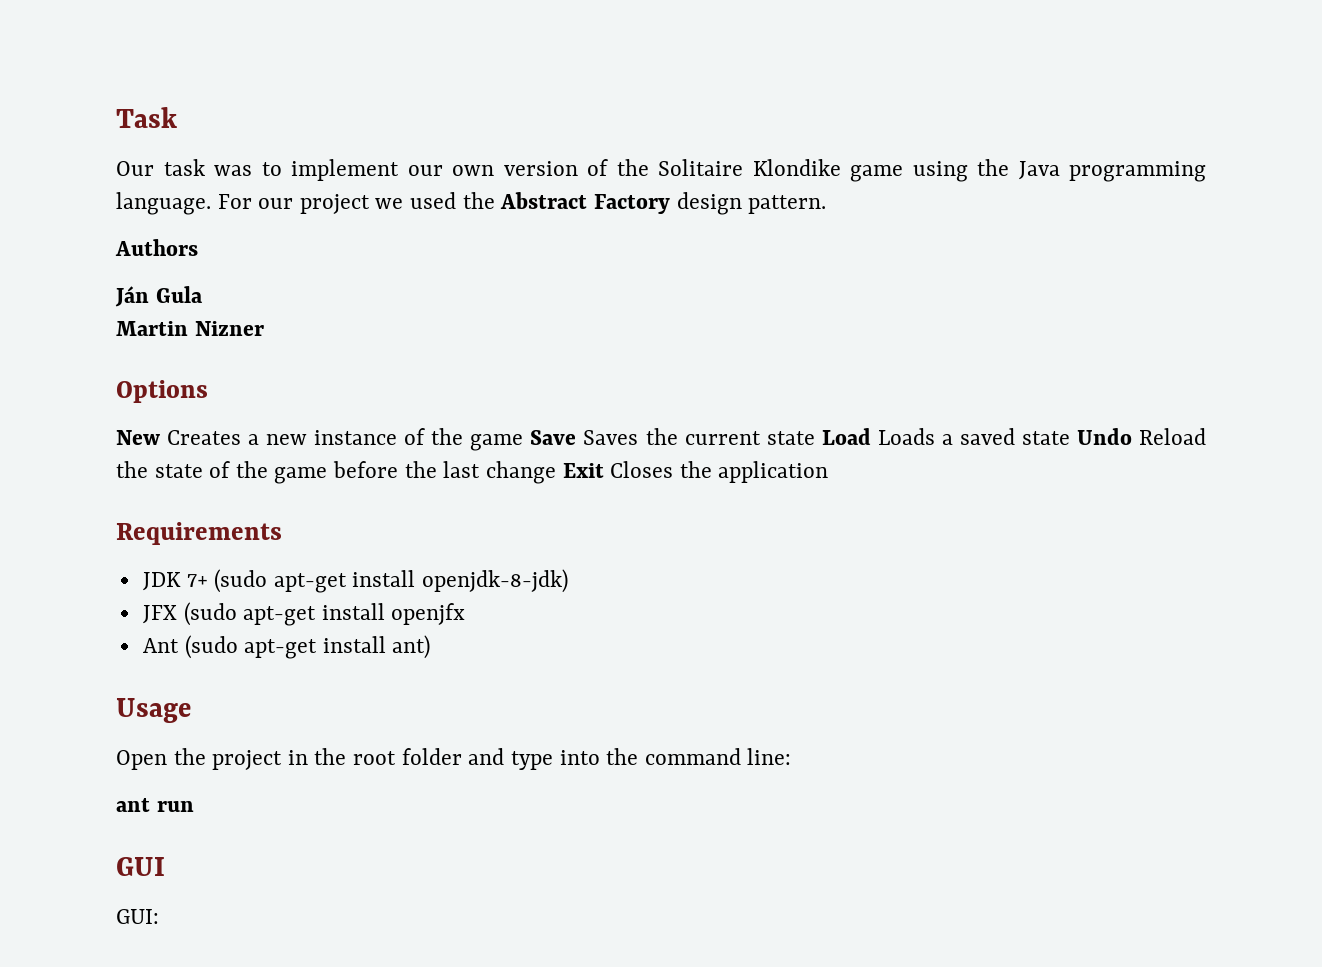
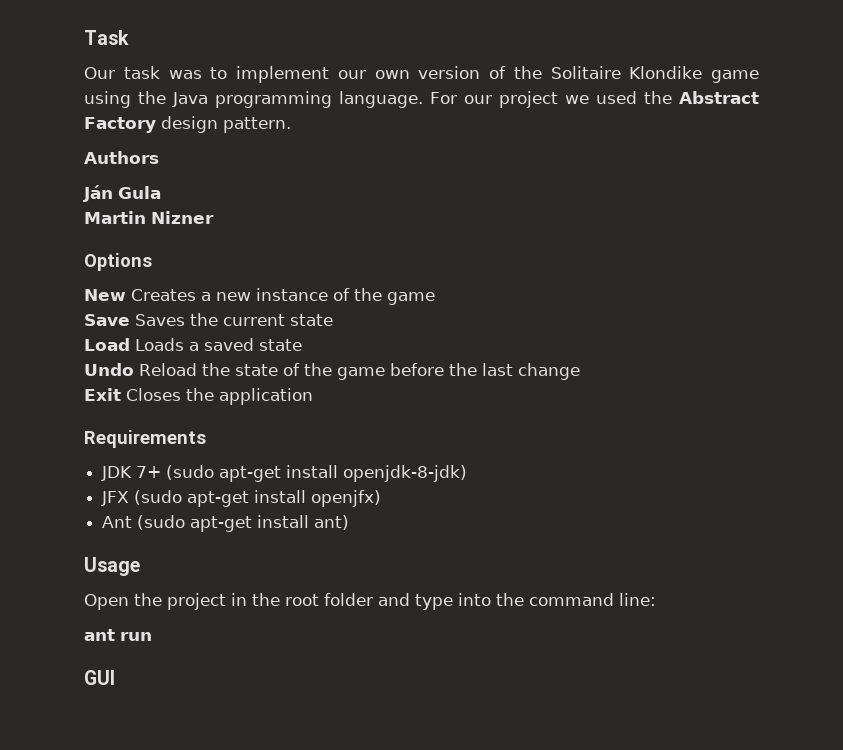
- New Creates a new instance of the game Save Saves the current state Load Loads a saved state Undo Reload the state of the game before the last change Exit Closes the application
+ New Creates a new instance of the game
+ Save Saves the current state
+ Load Loads a saved state
+ Undo Reload the state of the game before the last change
+ Exit Closes the application
- JFX (sudo apt-get install openjfx
+ JFX (sudo apt-get install openjfx)
- GUI:

